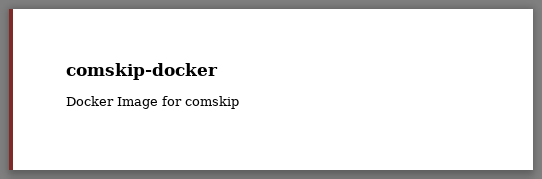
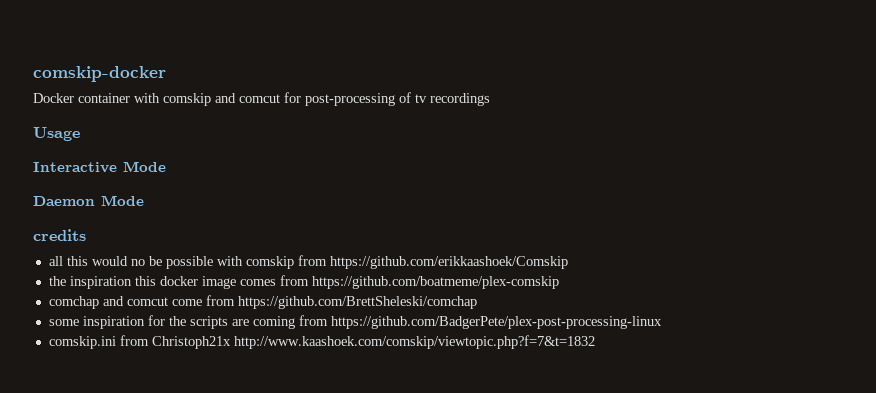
- Docker Image for comskip
+ Docker container with comskip and comcut for post-processing of tv recordings
+ Usage
+ Interactive Mode
+ Daemon Mode
+ credits
+ all this would no be possible with comskip from https://github.com/erikkaashoek/Comskip
+ the inspiration this docker image comes from https://github.com/boatmeme/plex-comskip
+ comchap and comcut come from https://github.com/BrettSheleski/comchap
+ some inspiration for the scripts are coming from https://github.com/BadgerPete/plex-post-processing-linux
+ comskip.ini from Christoph21x http://www.kaashoek.com/comskip/viewtopic.php?f=7&t=1832

